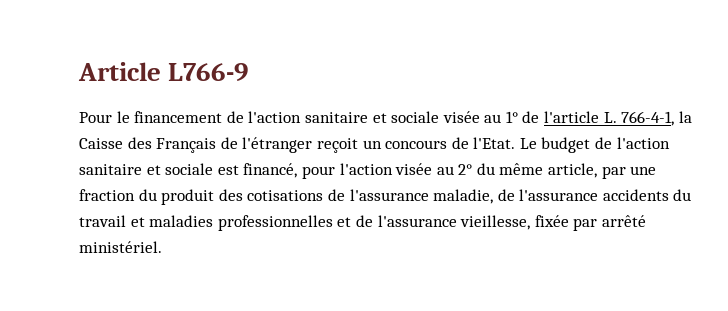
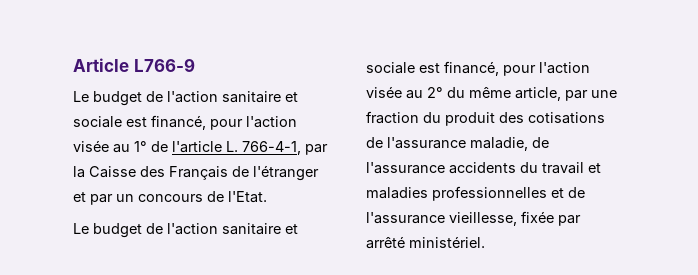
- Pour le financement de l'action sanitaire et sociale visée au 1° de l'article L. 766-4-1, la Caisse des Français de l'étranger reçoit un concours de l'Etat. Le budget de l'action sanitaire et sociale est financé, pour l'action visée au 2° du même article, par une fraction du produit des cotisations de l'assurance maladie, de l'assurance accidents du travail et maladies professionnelles et de l'assurance vieillesse, fixée par arrêté ministériel.
+ Le budget de l'action sanitaire et sociale est financé, pour l'action visée au 1° de l'article L. 766-4-1, par la Caisse des Français de l'étranger et par un concours de l'Etat.
+ Le budget de l'action sanitaire et sociale est financé, pour l'action visée au 2° du même article, par une fraction du produit des cotisations de l'assurance maladie, de l'assurance accidents du travail et maladies professionnelles et de l'assurance vieillesse, fixée par arrêté ministériel.

